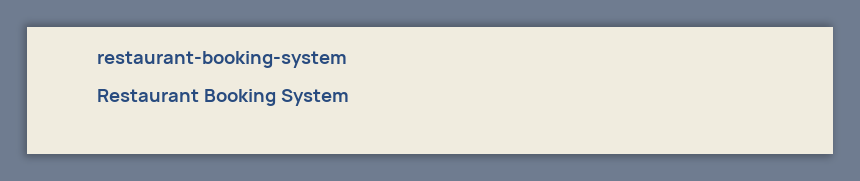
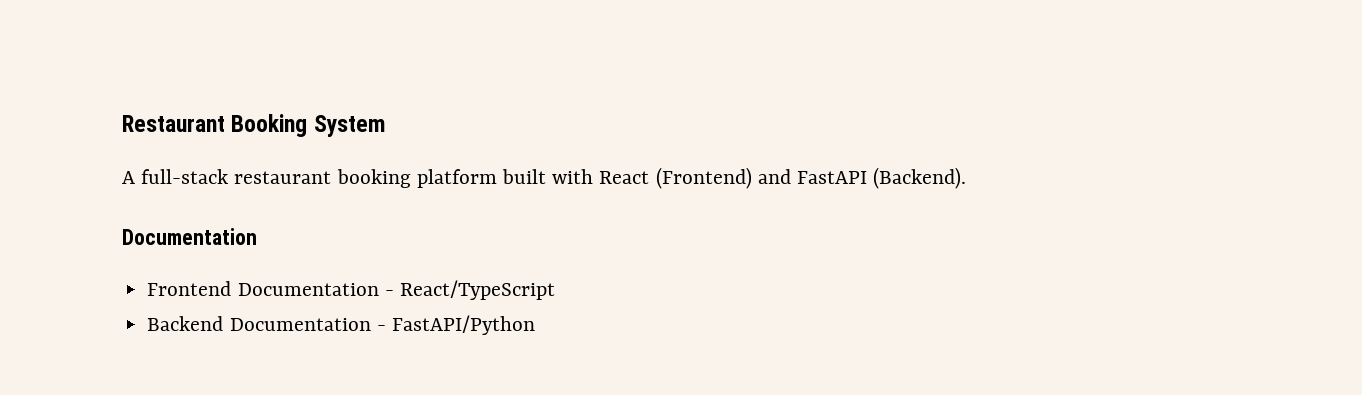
- restaurant-booking-system
+ A full-stack restaurant booking platform built with React (Frontend) and FastAPI (Backend).
+ Documentation
+ Frontend Documentation - React/TypeScript
+ Backend Documentation - FastAPI/Python

